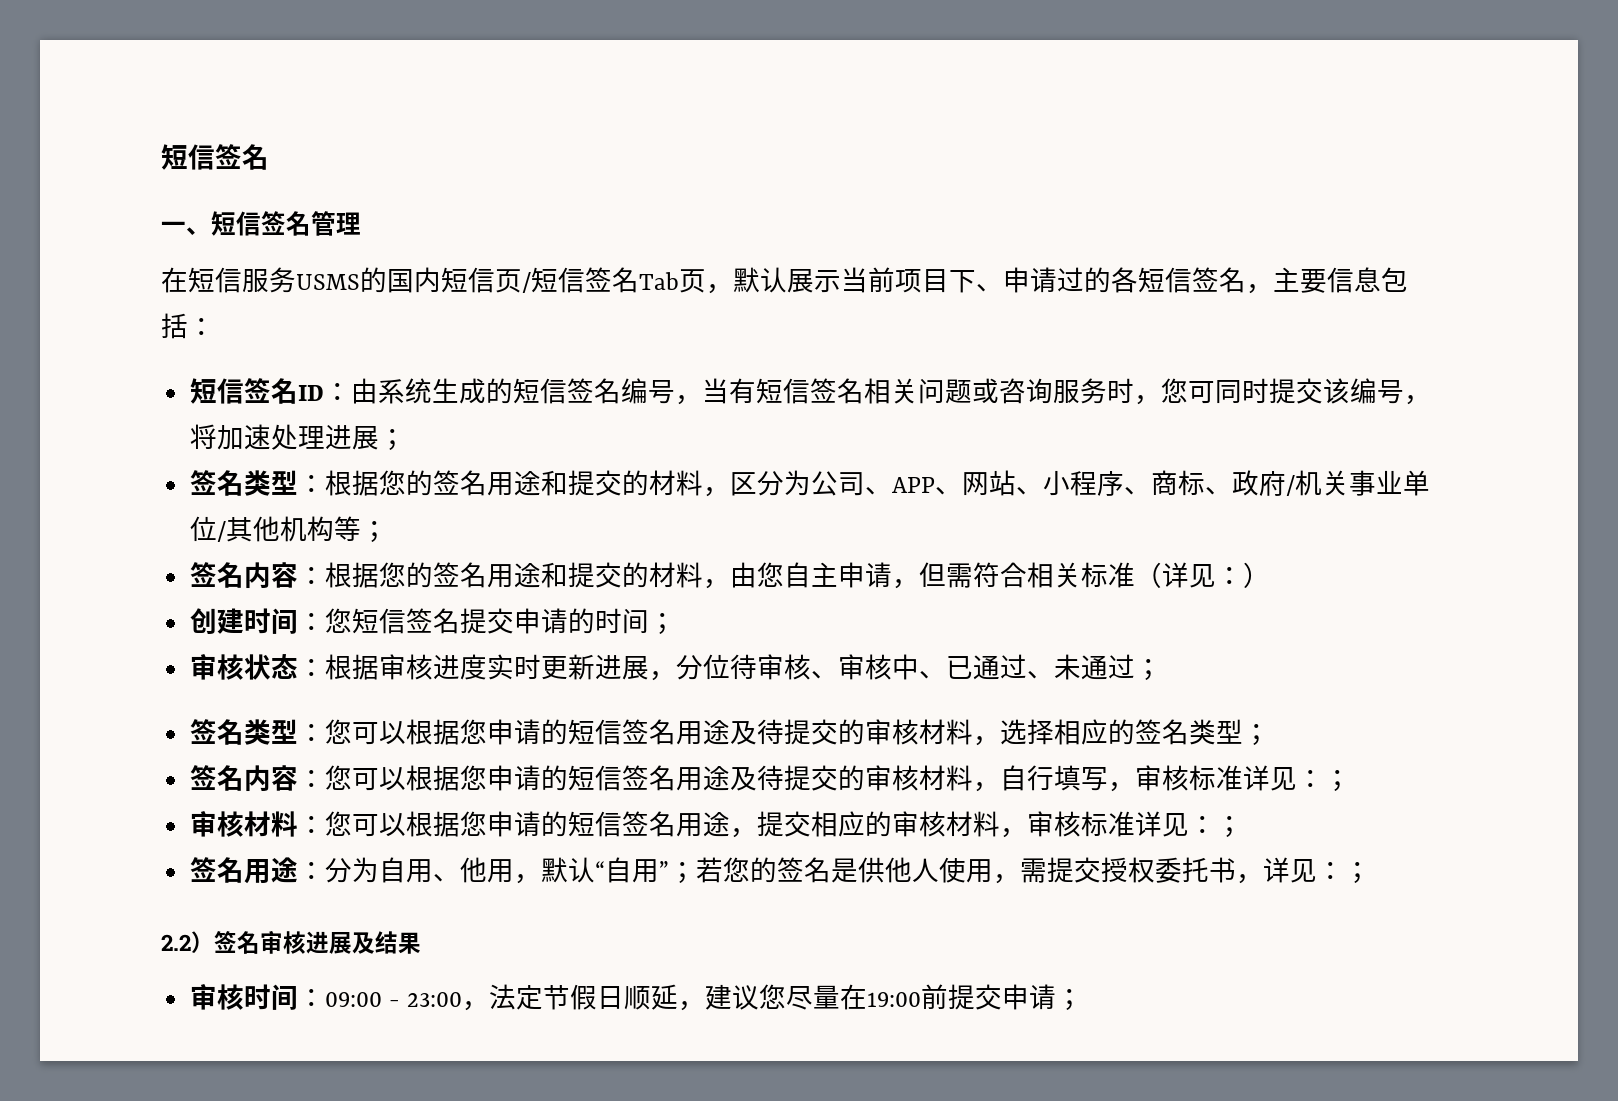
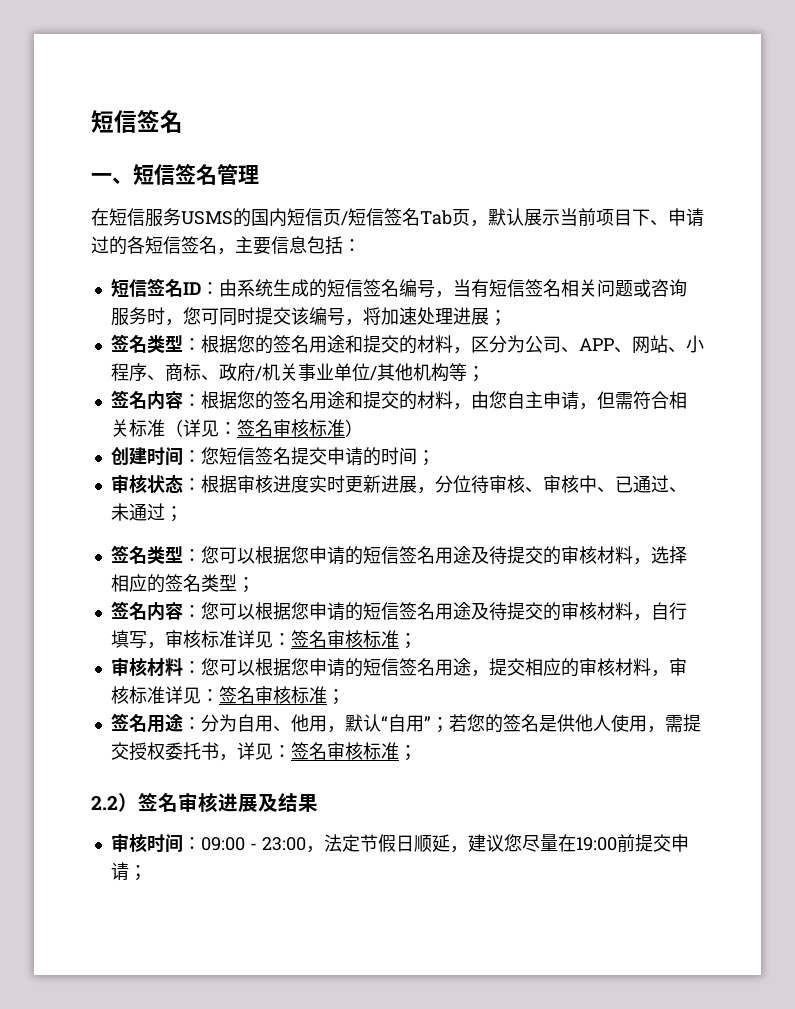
- 签名内容：根据您的签名用途和提交的材料，由您自主申请，但需符合相关标准（详见：）
+ 签名内容：根据您的签名用途和提交的材料，由您自主申请，但需符合相关标准（详见：签名审核标准）
- 签名内容：您可以根据您申请的短信签名用途及待提交的审核材料，自行填写，审核标准详见：；
+ 签名内容：您可以根据您申请的短信签名用途及待提交的审核材料，自行填写，审核标准详见：签名审核标准；
- 审核材料：您可以根据您申请的短信签名用途，提交相应的审核材料，审核标准详见：；
+ 审核材料：您可以根据您申请的短信签名用途，提交相应的审核材料，审核标准详见：签名审核标准；
- 签名用途：分为自用、他用，默认“自用”；若您的签名是供他人使用，需提交授权委托书，详见：；
+ 签名用途：分为自用、他用，默认“自用”；若您的签名是供他人使用，需提交授权委托书，详见：签名审核标准；

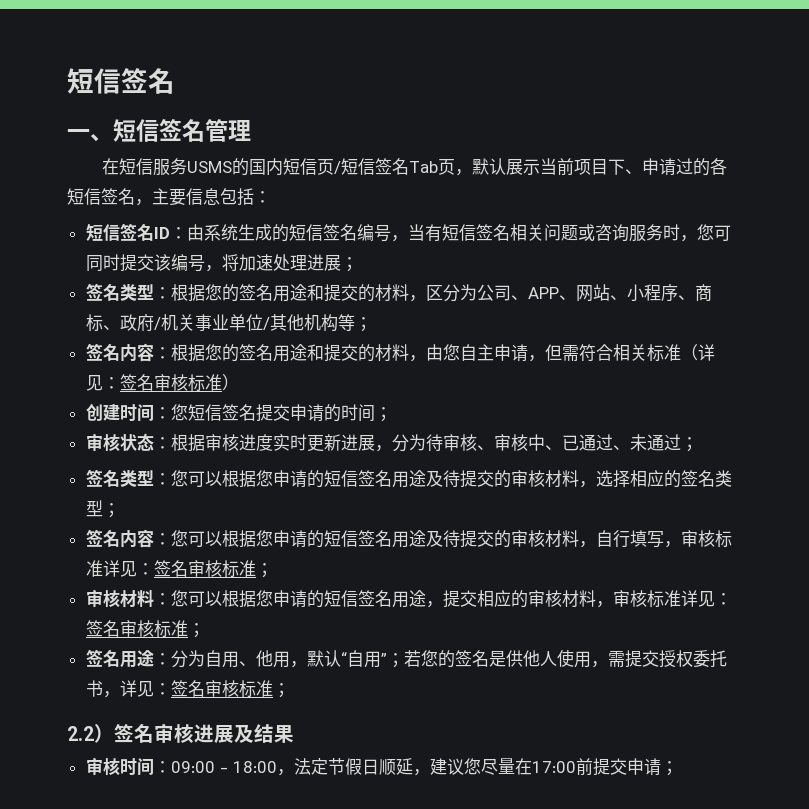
- 审核状态：根据审核进度实时更新进展，分位待审核、审核中、已通过、未通过；
+ 审核状态：根据审核进度实时更新进展，分为待审核、审核中、已通过、未通过；
- 审核时间：09:00 - 23:00，法定节假日顺延，建议您尽量在19:00前提交申请；
+ 审核时间：09:00 - 18:00，法定节假日顺延，建议您尽量在17:00前提交申请；

